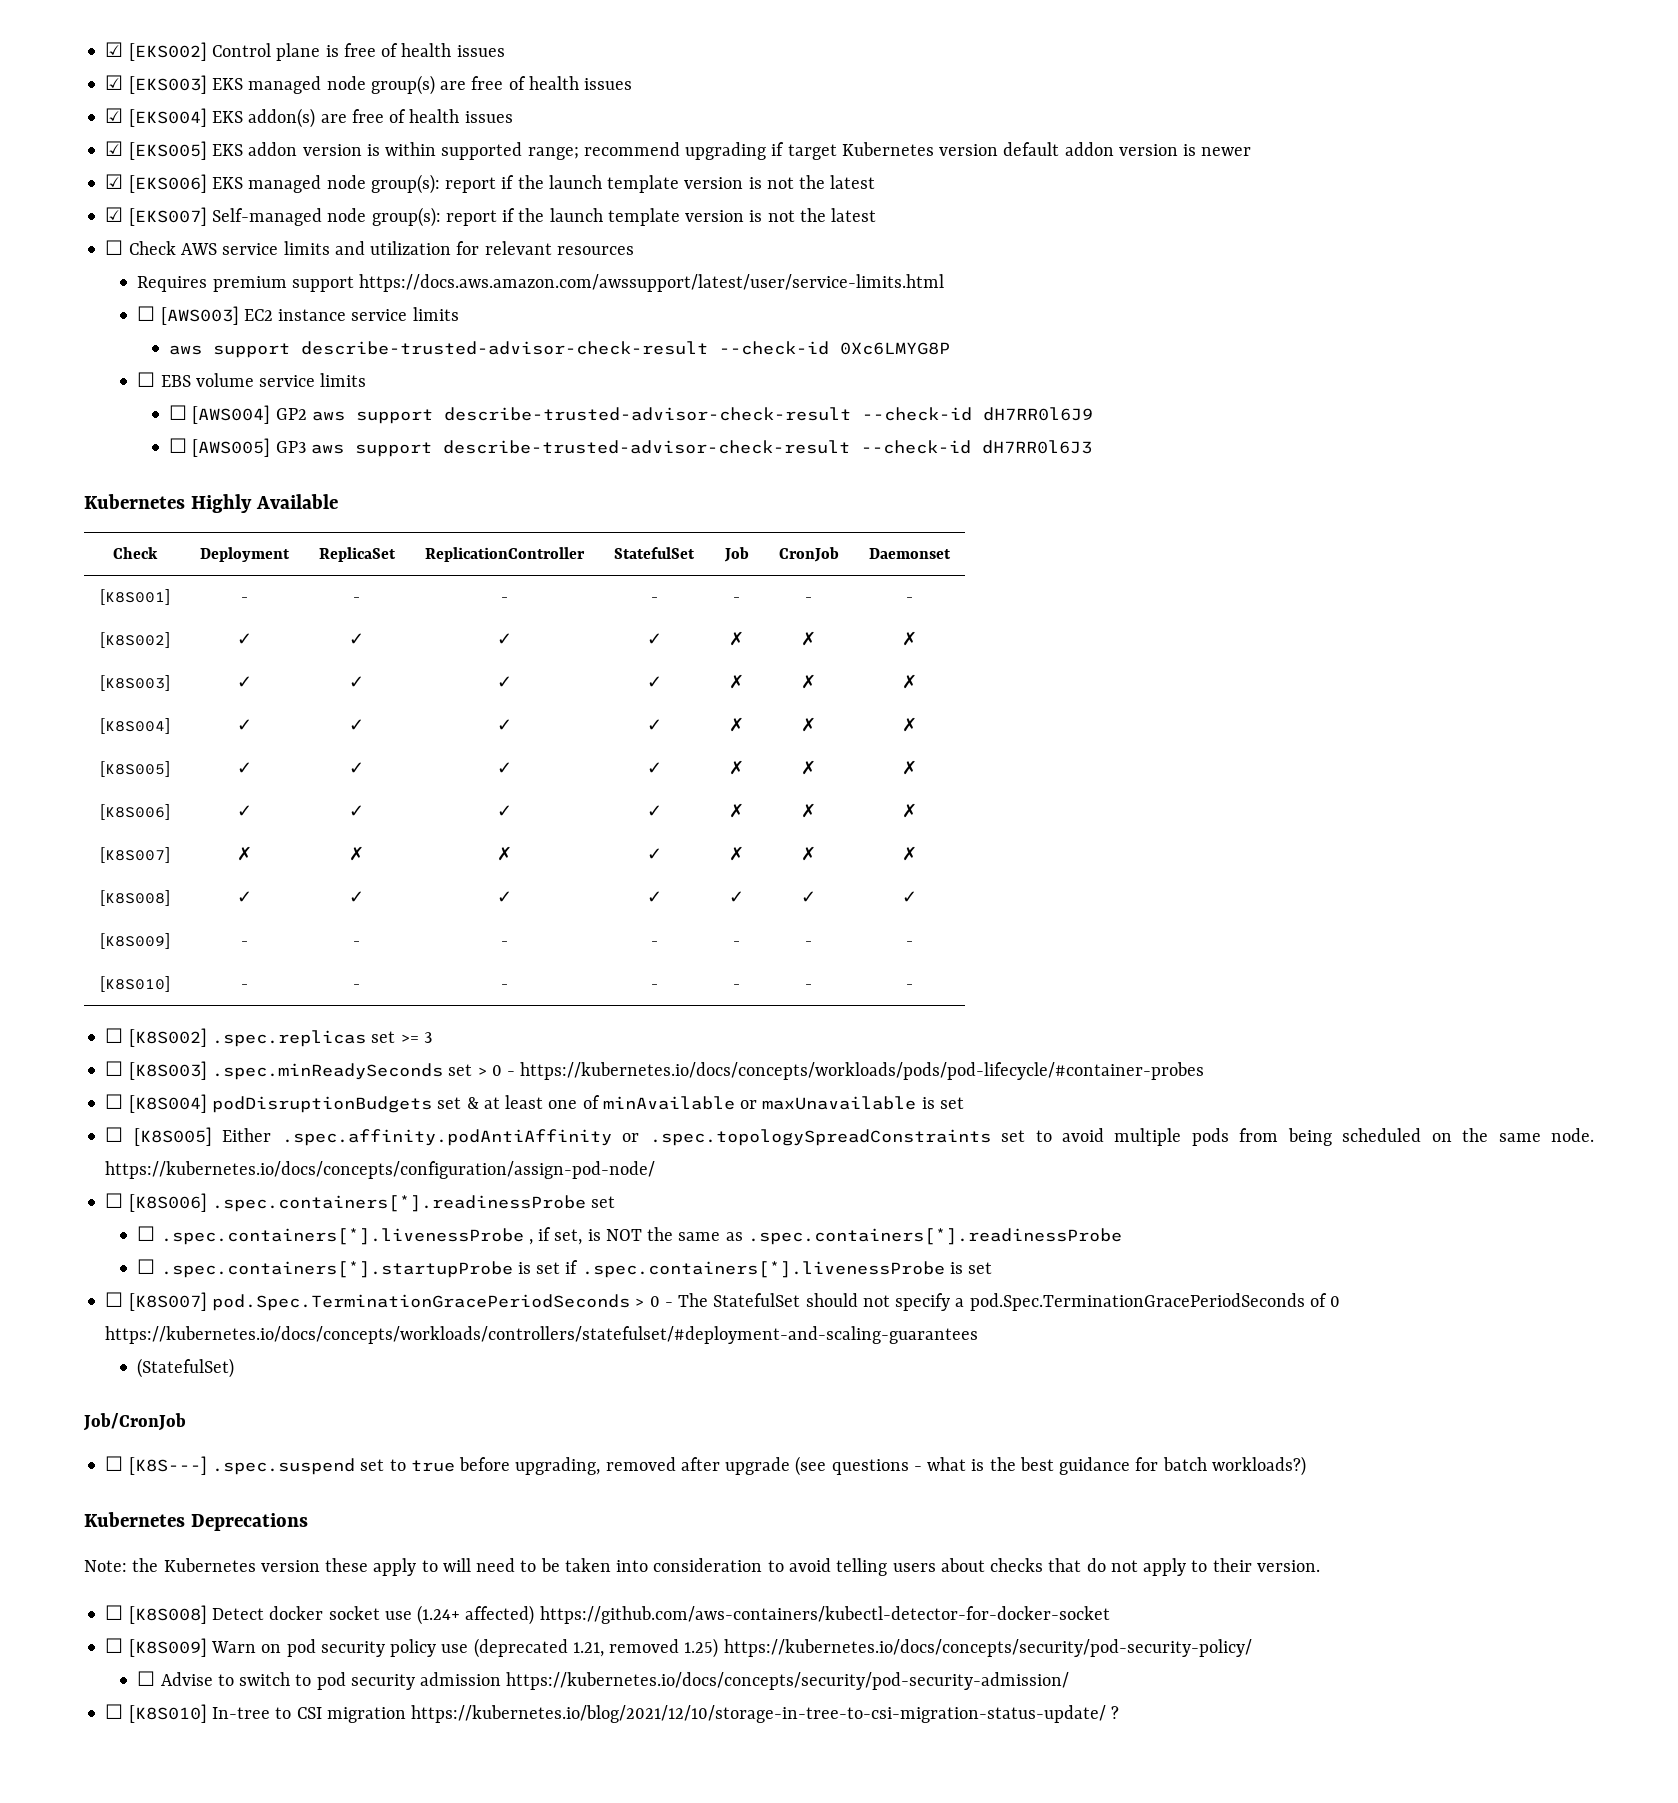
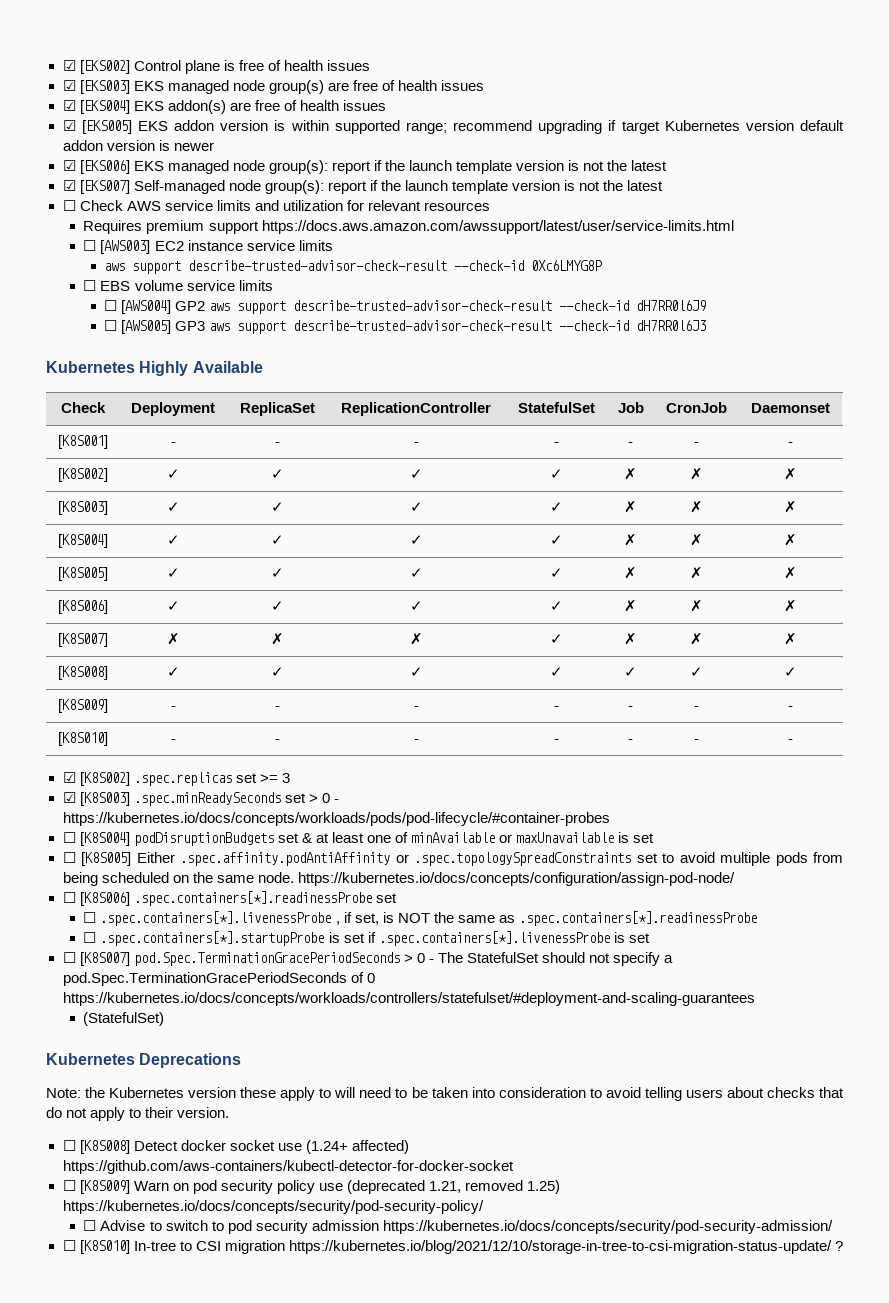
- ☐ [K8S002] .spec.replicas set >= 3
+ ☑ [K8S002] .spec.replicas set >= 3
- ☐ [K8S003] .spec.minReadySeconds set > 0 - https://kubernetes.io/docs/concepts/workloads/pods/pod-lifecycle/#container-probes
+ ☑ [K8S003] .spec.minReadySeconds set > 0 - https://kubernetes.io/docs/concepts/workloads/pods/pod-lifecycle/#container-probes
- Job/CronJob
- ☐ [K8S---] .spec.suspend set to true before upgrading, removed after upgrade (see questions - what is the best guidance for batch workloads?)

